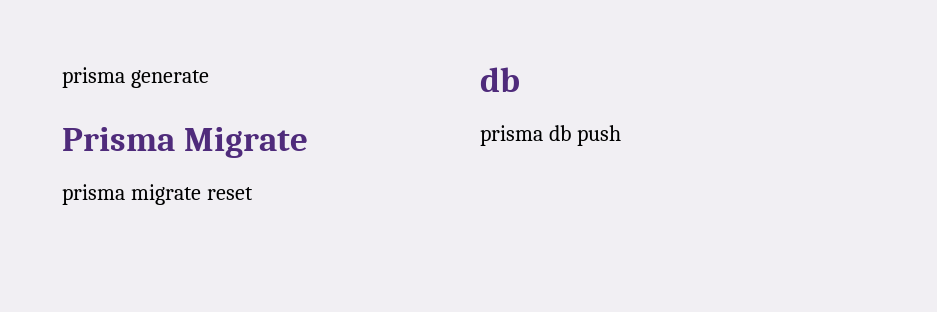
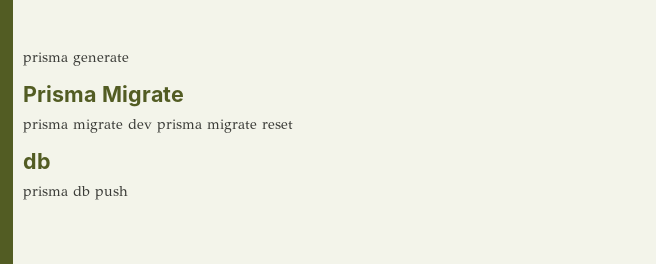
- prisma migrate reset
+ prisma migrate dev prisma migrate reset

